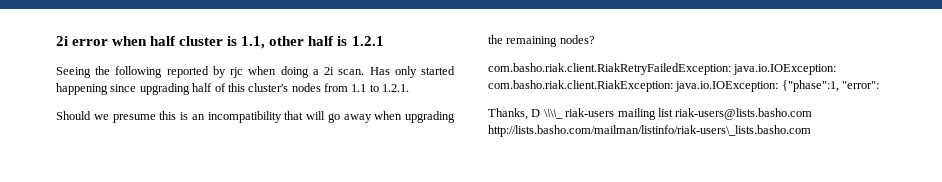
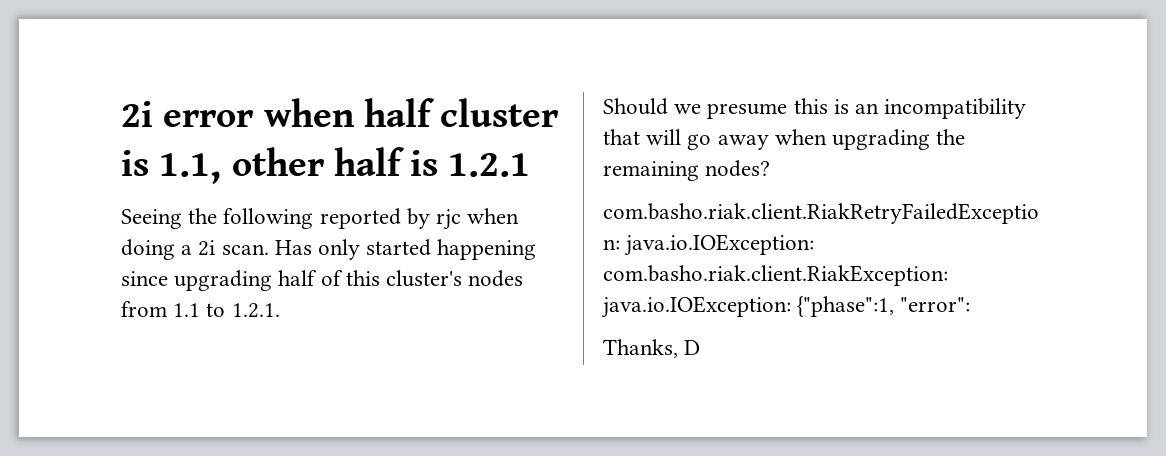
- Thanks, D \\\\_ riak-users mailing list riak-users@lists.basho.com http://lists.basho.com/mailman/listinfo/riak-users\_lists.basho.com
+ Thanks, D

